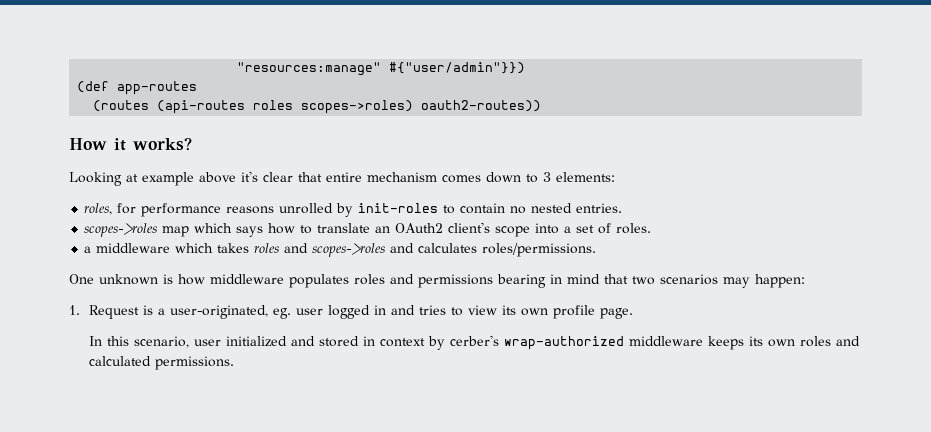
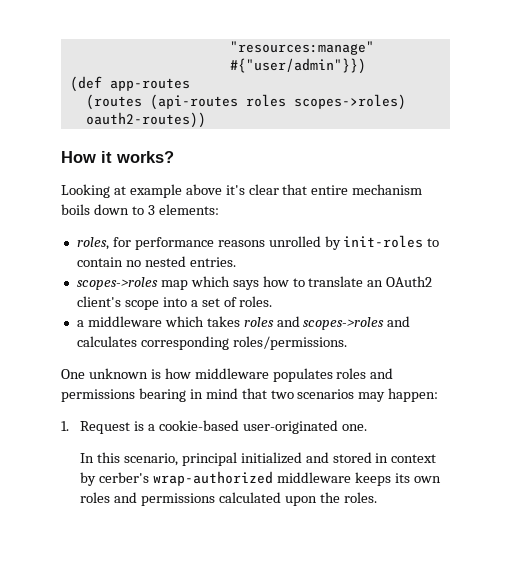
- Looking at example above it's clear that entire mechanism comes down to 3 elements:
+ Looking at example above it's clear that entire mechanism boils down to 3 elements:
- a middleware which takes roles and scopes->roles and calculates roles/permissions.
+ a middleware which takes roles and scopes->roles and calculates corresponding roles/permissions.
- 1. Request is a user-originated, eg. user logged in and tries to view its own profile page.
+ 1. Request is a cookie-based user-originated one.
- In this scenario, user initialized and stored in context by cerber's wrap-authorized middleware keeps its own roles and calculated permissions.
+ In this scenario, principal initialized and stored in context by cerber's wrap-authorized middleware keeps its own roles and permissions calculated upon the roles.

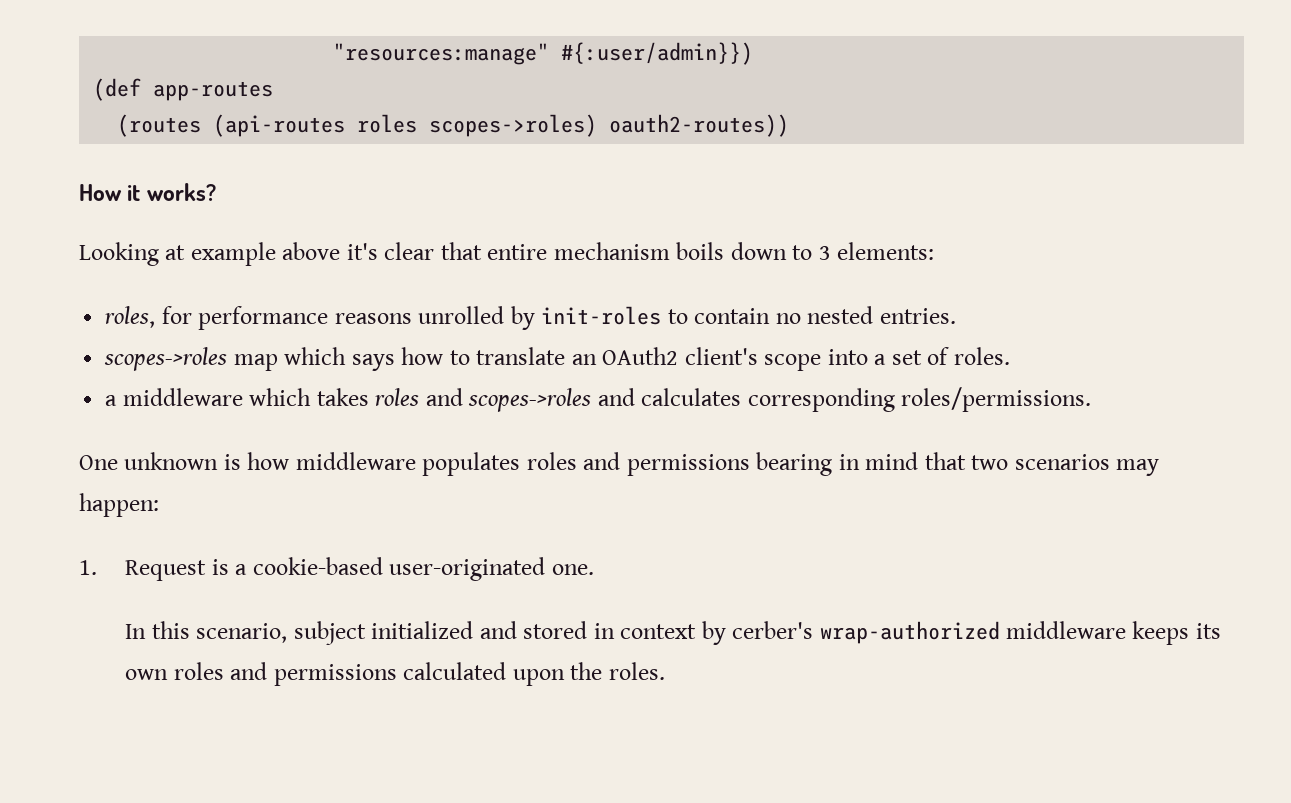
- "resources:manage" #{"user/admin"}})
+ "resources:manage" #{:user/admin}})
- In this scenario, principal initialized and stored in context by cerber's wrap-authorized middleware keeps its own roles and permissions calculated upon the roles.
+ In this scenario, subject initialized and stored in context by cerber's wrap-authorized middleware keeps its own roles and permissions calculated upon the roles.

